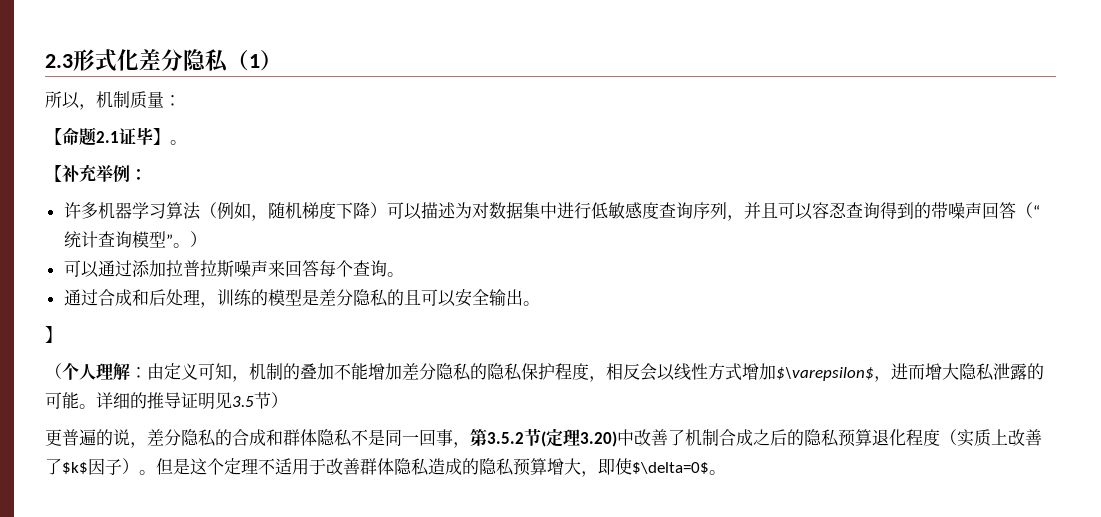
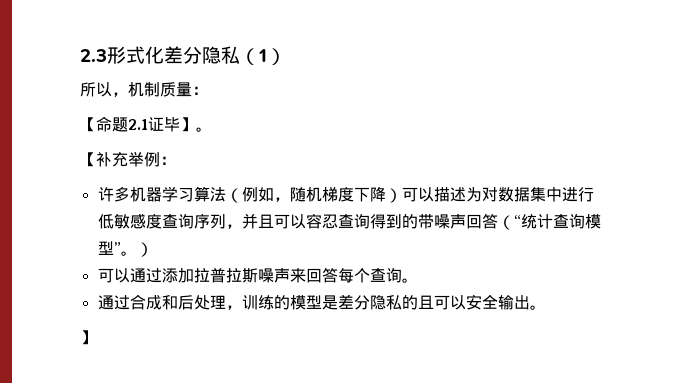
- （个人理解：由定义可知，机制的叠加不能增加差分隐私的隐私保护程度，相反会以线性方式增加$\varepsilon$，进而增大隐私泄露的可能。详细的推导证明见3.5节）
- 更普遍的说，差分隐私的合成和群体隐私不是同一回事，第3.5.2节(定理3.20)中改善了机制合成之后的隐私预算退化程度（实质上改善了$k$因子）。但是这个定理不适用于改善群体隐私造成的隐私预算增大，即使$\delta=0$。

